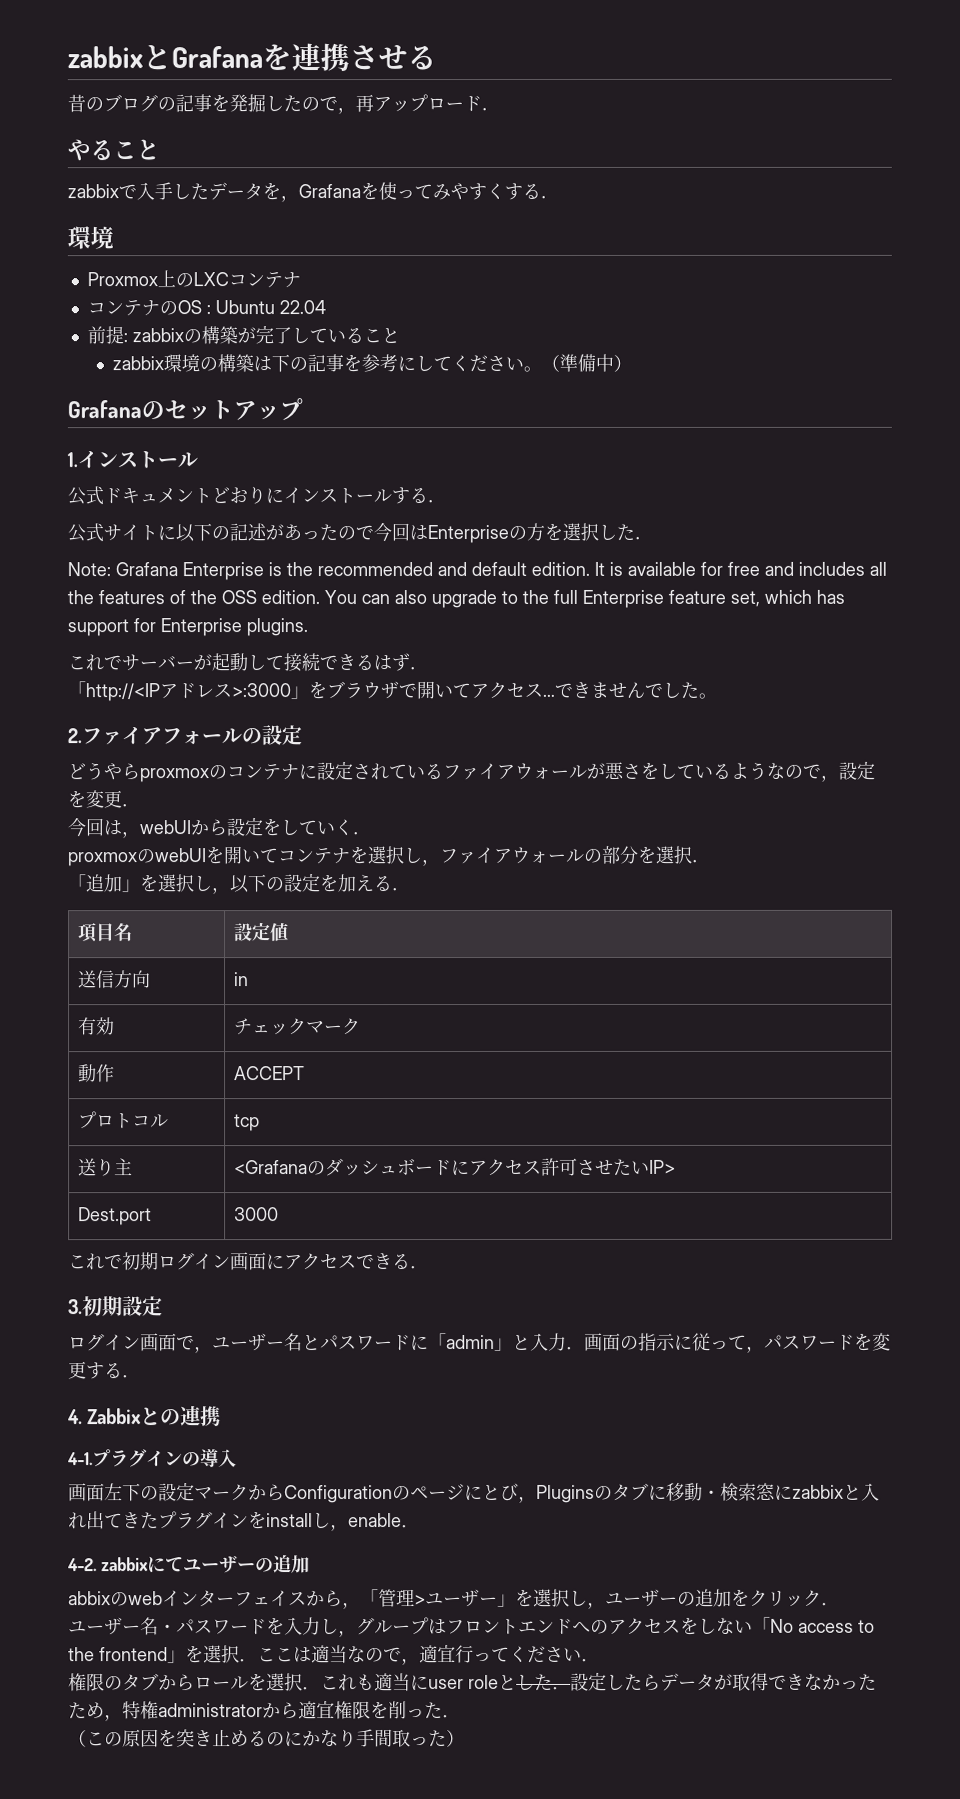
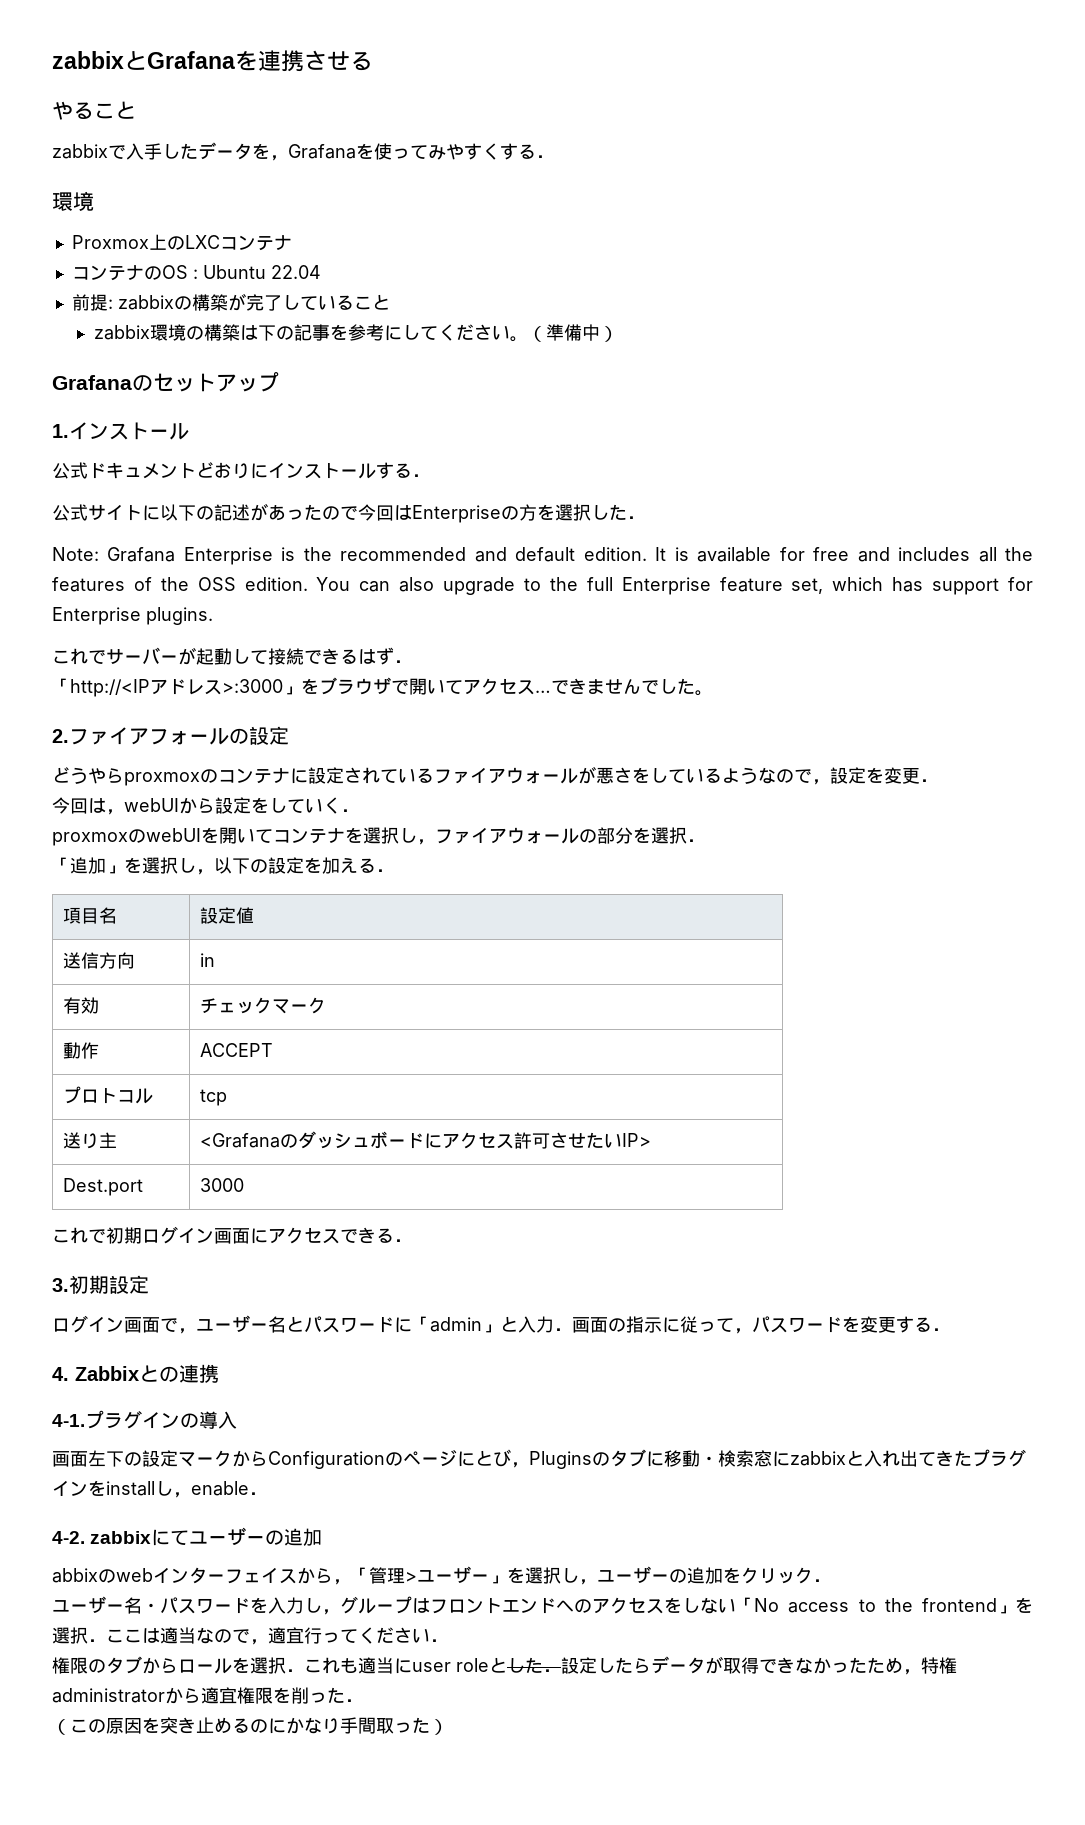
- 昔のブログの記事を発掘したので，再アップロード．

